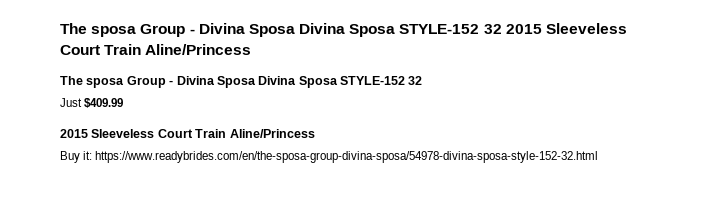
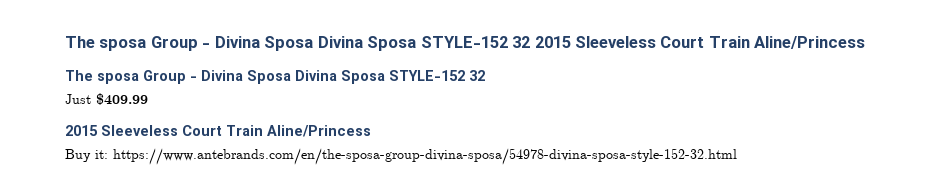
- Buy it: https://www.readybrides.com/en/the-sposa-group-divina-sposa/54978-divina-sposa-style-152-32.html
+ Buy it: https://www.antebrands.com/en/the-sposa-group-divina-sposa/54978-divina-sposa-style-152-32.html

